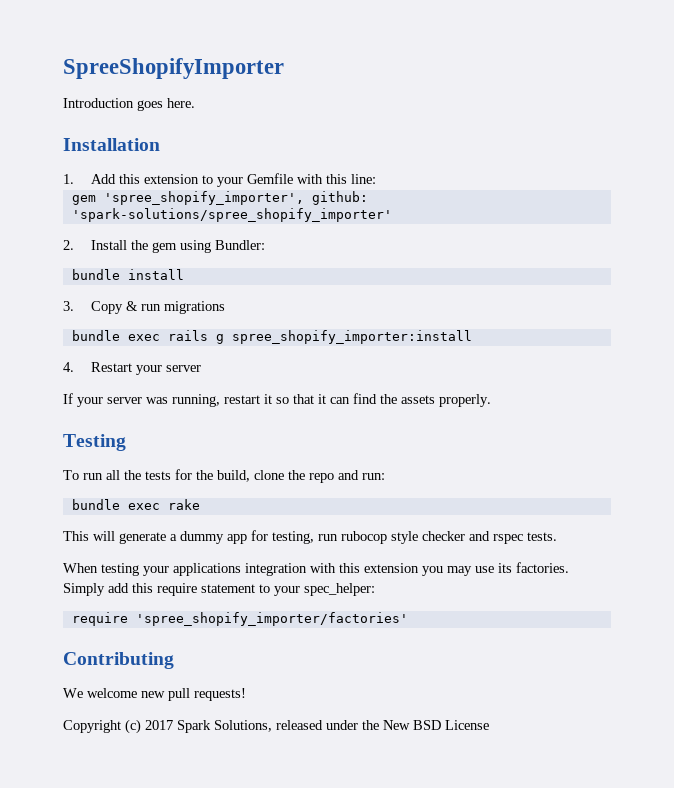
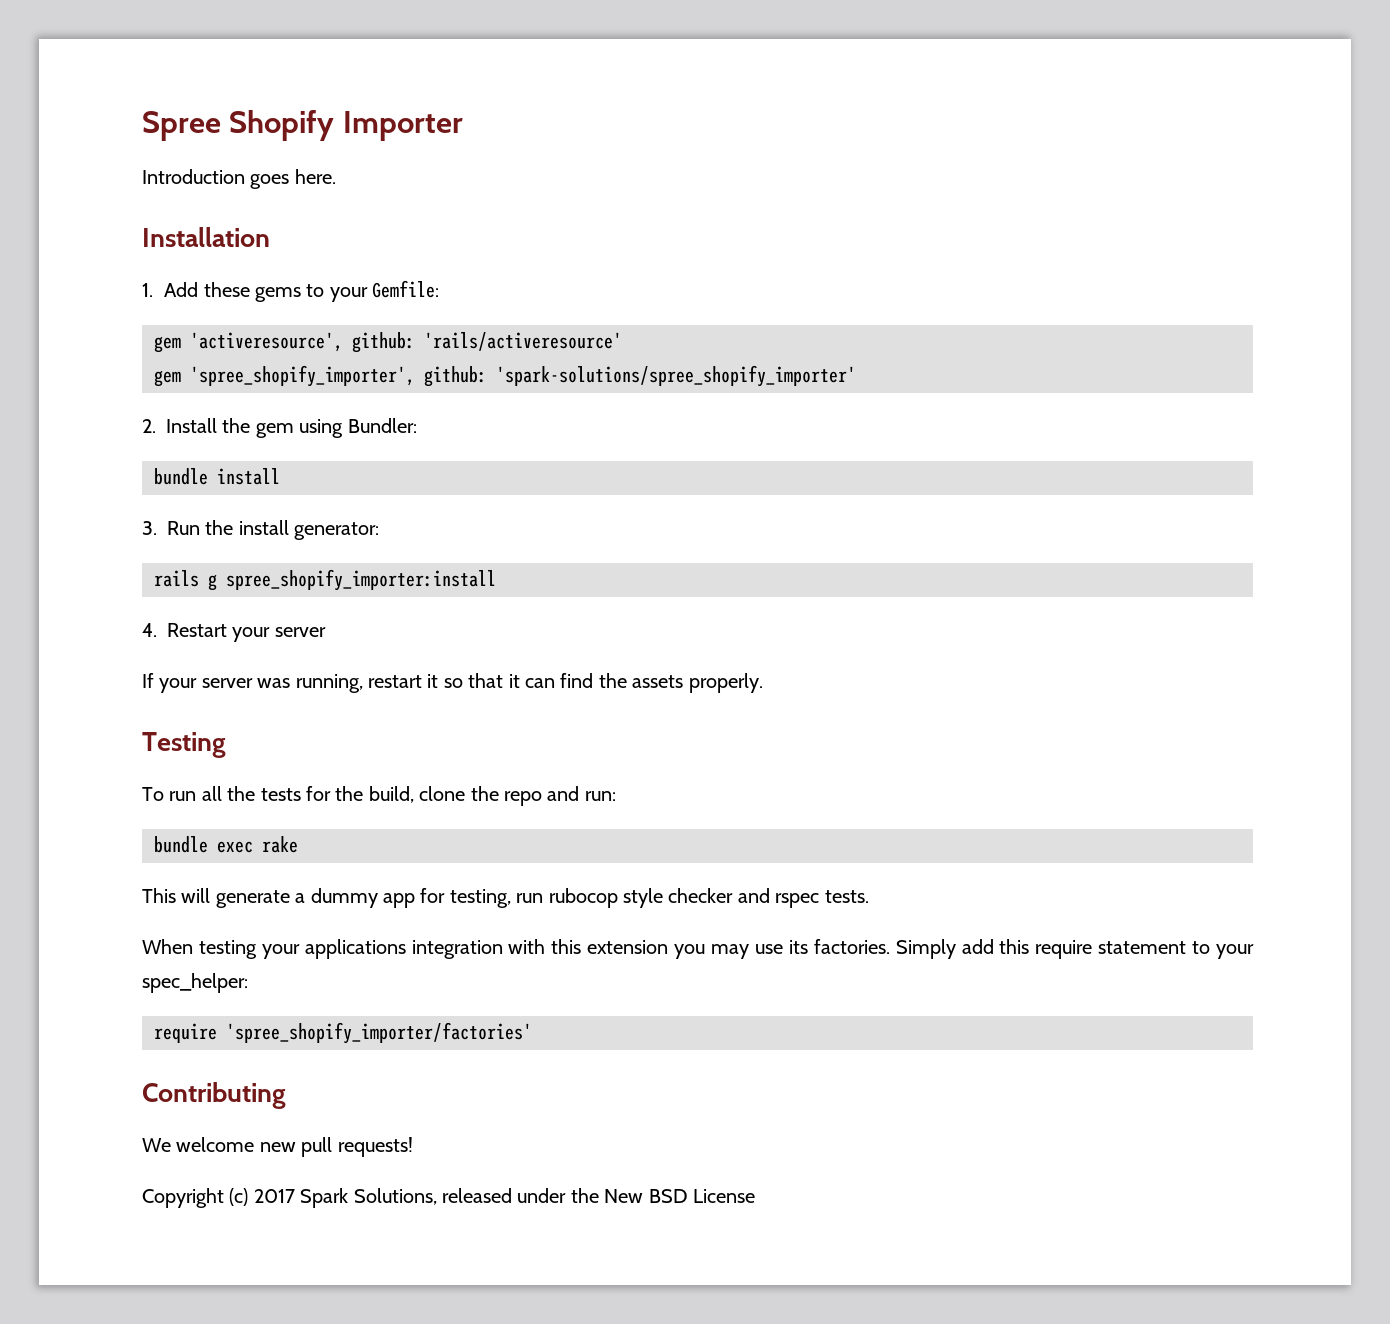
- SpreeShopifyImporter
+ Spree Shopify Importer
- 1. Add this extension to your Gemfile with this line:
+ 1. Add these gems to your Gemfile:
+ gem 'activeresource', github: 'rails/activeresource'
- 3. Copy & run migrations
- bundle exec rails g spree_shopify_importer:install
+ 3. Run the install generator:
+ rails g spree_shopify_importer:install

